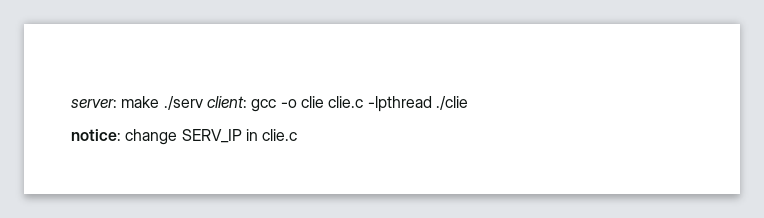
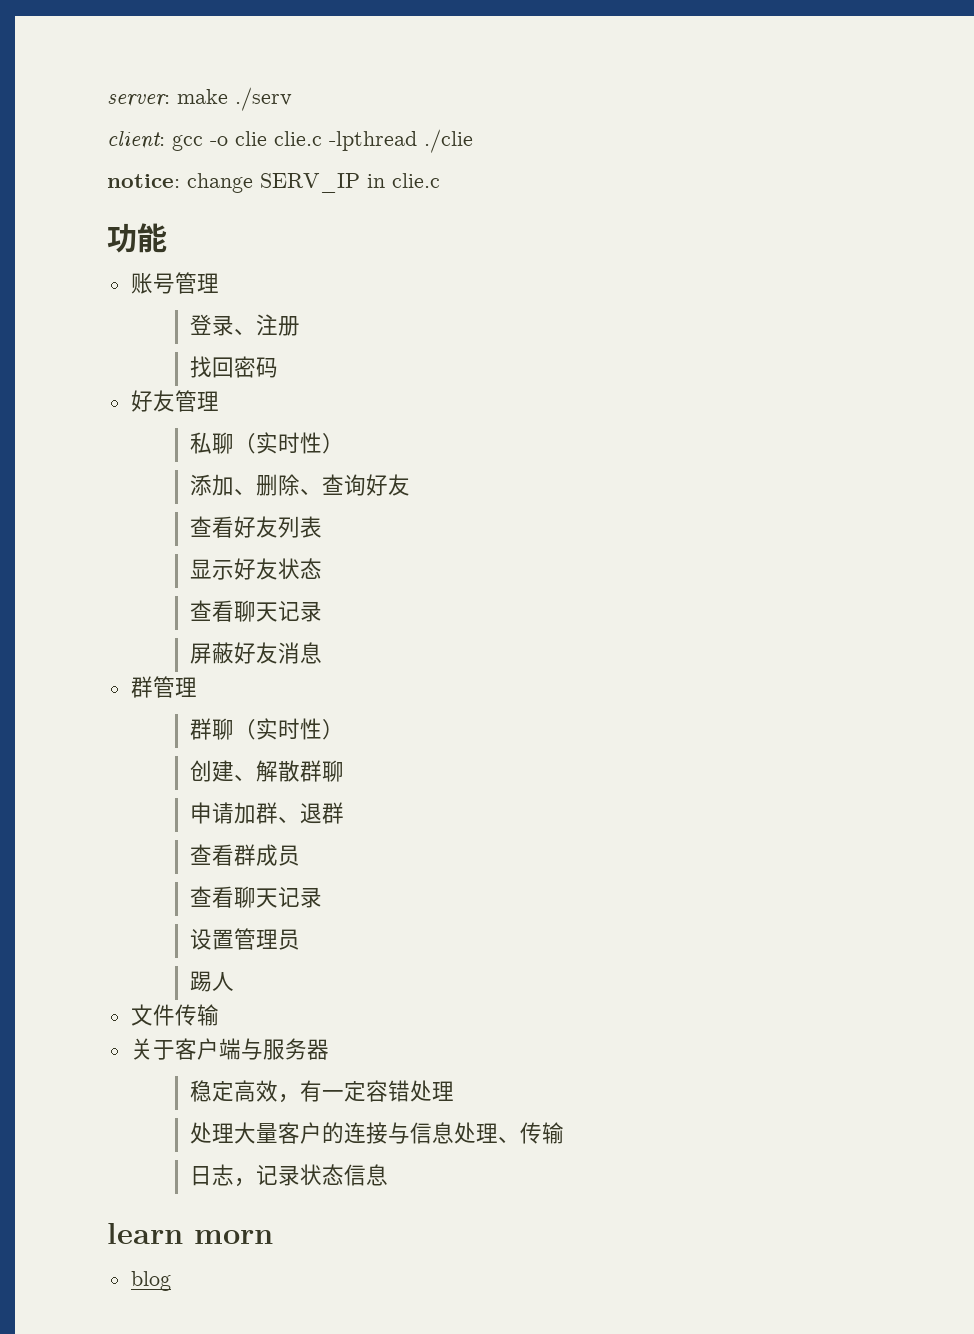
- server: make ./serv client: gcc -o clie clie.c -lpthread ./clie
+ server: make ./serv
+ client: gcc -o clie clie.c -lpthread ./clie
+ 功能
+ 账号管理
+ 登录、注册
+ 找回密码
+ 好友管理
+ 私聊（实时性）
+ 添加、删除、查询好友
+ 查看好友列表
+ 显示好友状态
+ 查看聊天记录
+ 屏蔽好友消息
+ 群管理
+ 群聊（实时性）
+ 创建、解散群聊
+ 申请加群、退群
+ 查看群成员
+ 查看聊天记录
+ 设置管理员
+ 踢人
+ 文件传输
+ 关于客户端与服务器
+ 稳定高效，有一定容错处理
+ 处理大量客户的连接与信息处理、传输
+ 日志，记录状态信息
+ learn morn
+ blog

